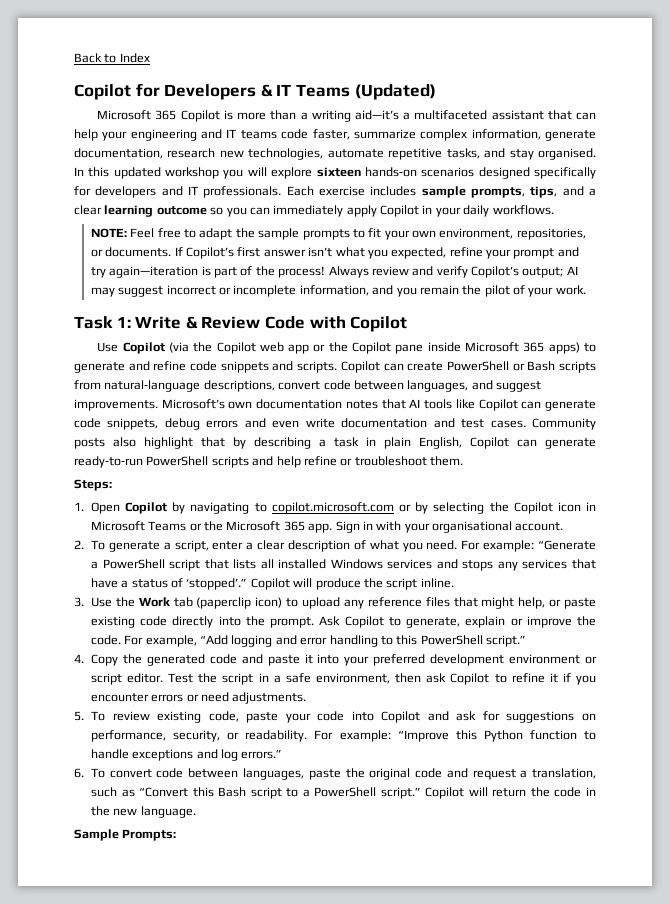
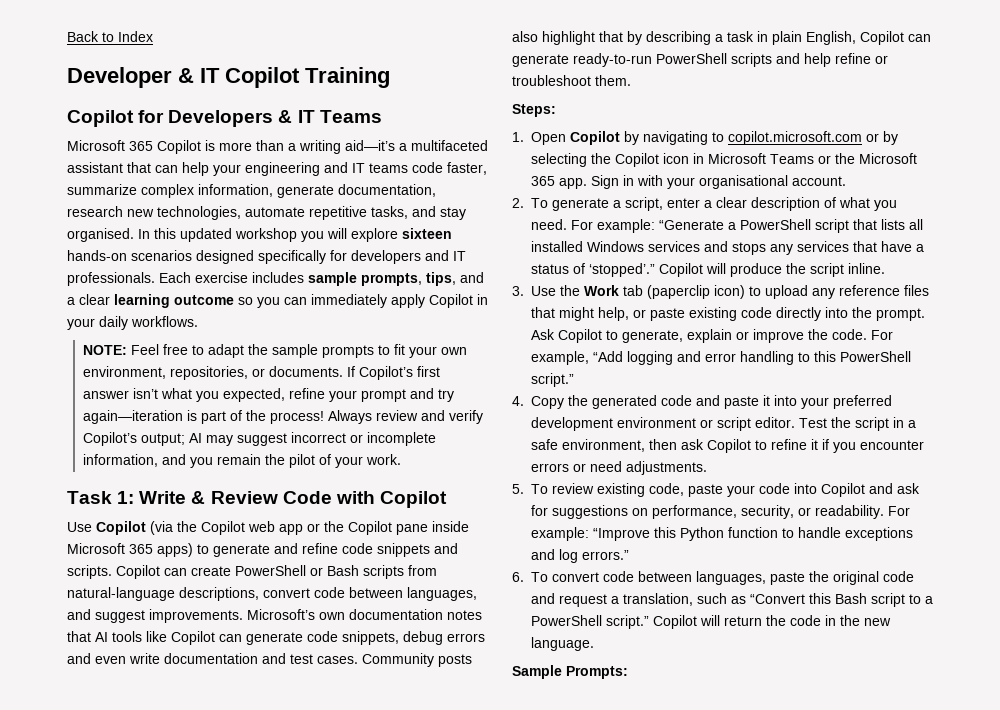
+ Developer & IT Copilot Training
- Copilot for Developers & IT Teams (Updated)
+ Copilot for Developers & IT Teams

